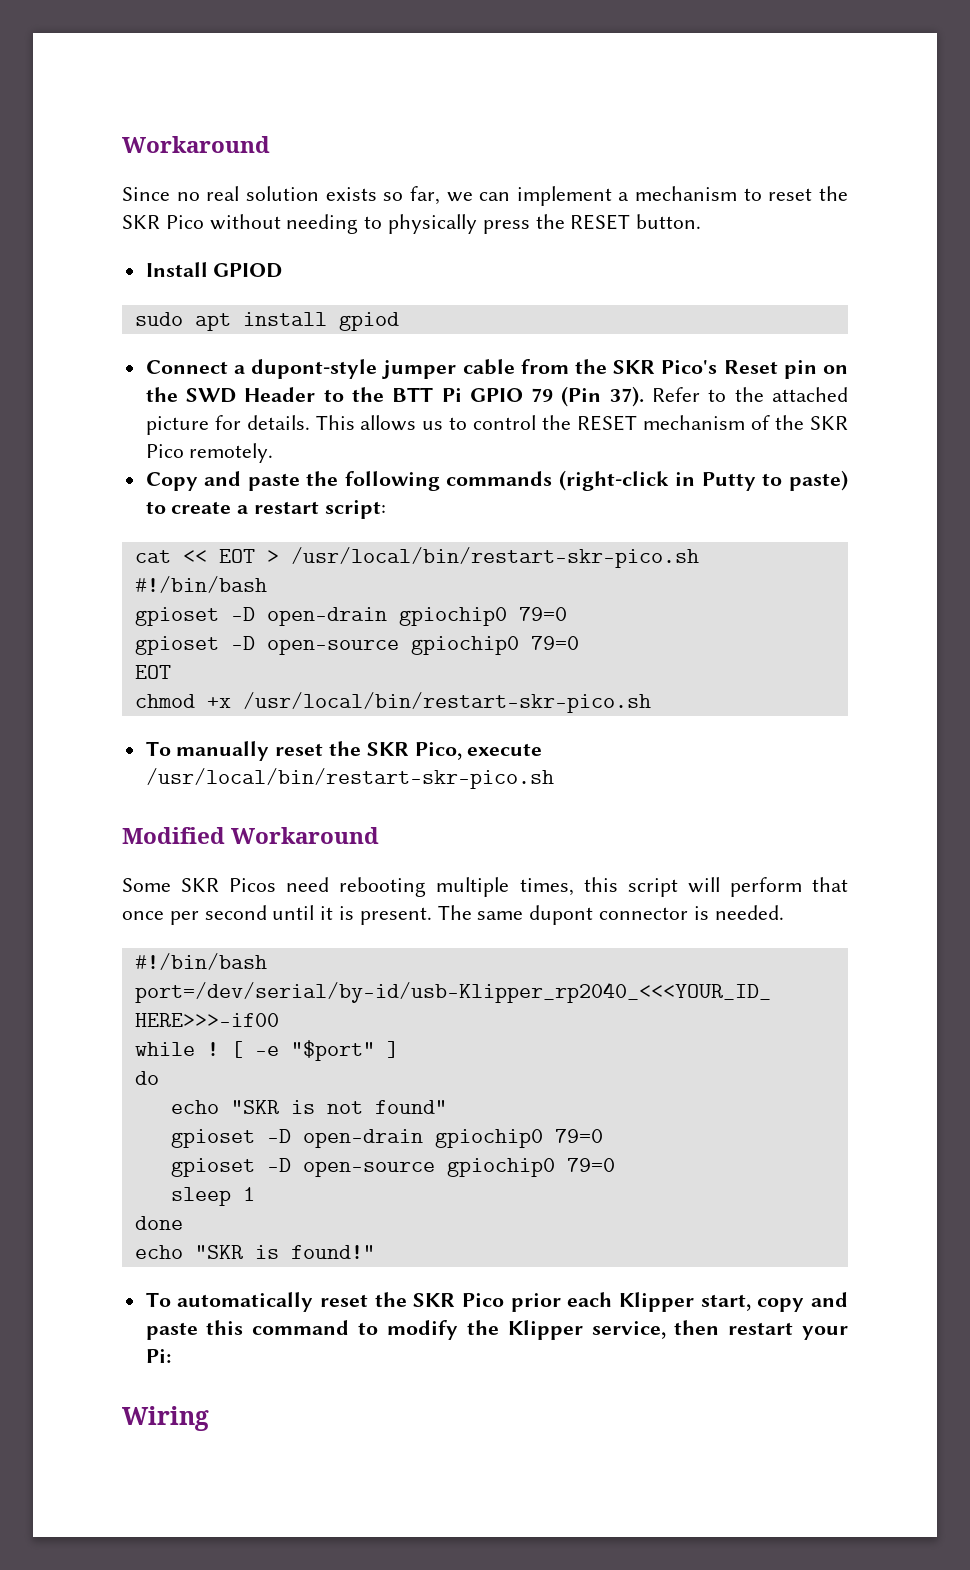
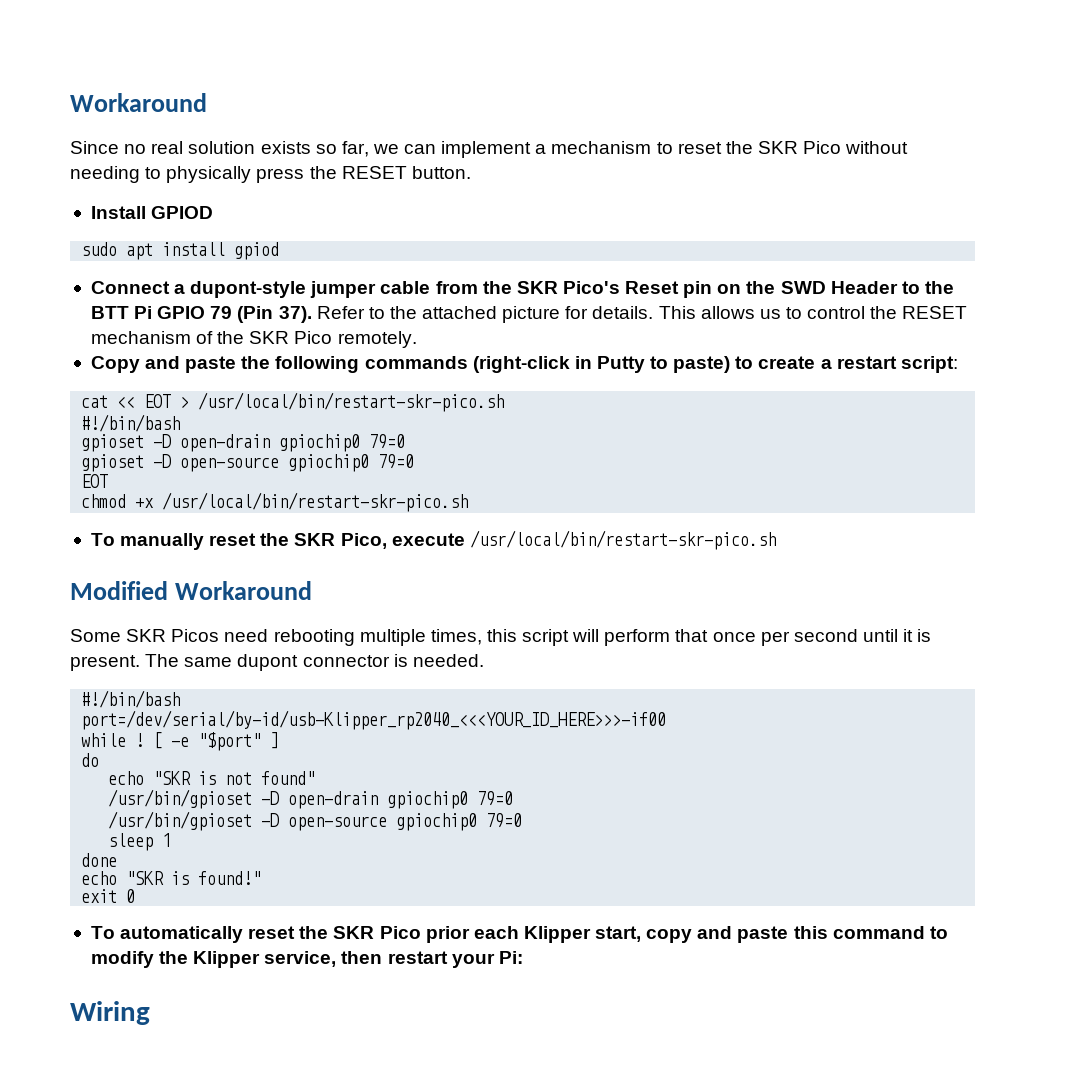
  echo "SKR is not found"
- gpioset -D open-drain gpiochip0 79=0
- gpioset -D open-source gpiochip0 79=0
+ /usr/bin/gpioset -D open-drain gpiochip0 79=0
+ /usr/bin/gpioset -D open-source gpiochip0 79=0
+ exit 0

